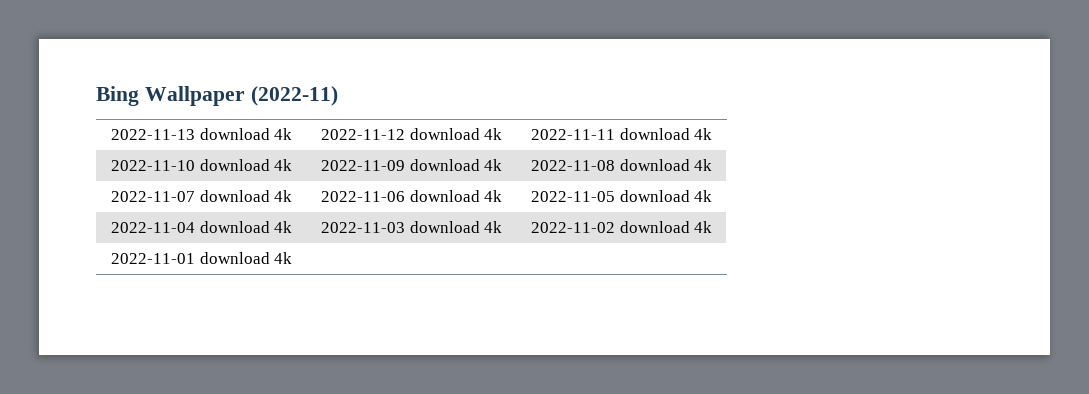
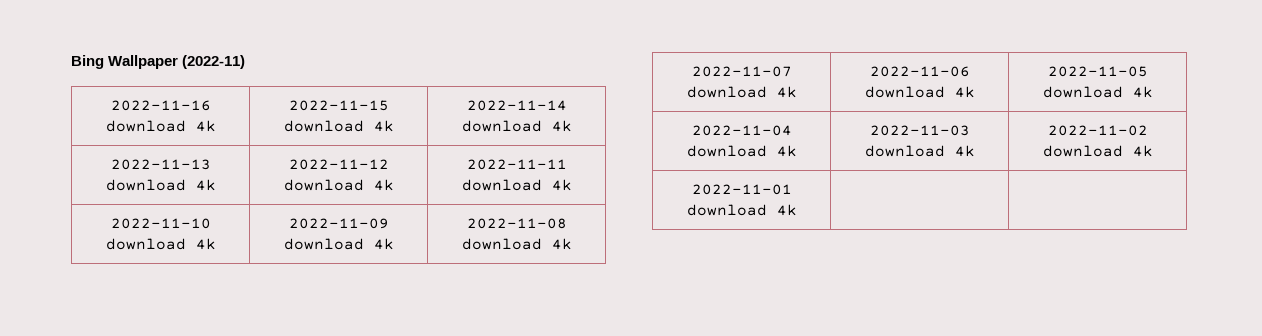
+ 2022-11-16 download 4k | 2022-11-15 download 4k | 2022-11-14 download 4k

